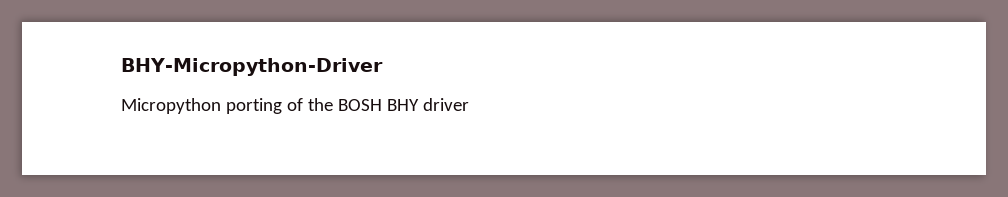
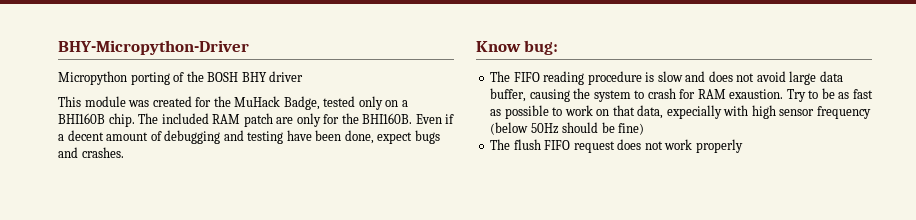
+ This module was created for the MuHack Badge, tested only on a BHI160B chip. The included RAM patch are only for the BHI160B. Even if a decent amount of debugging and testing have been done, expect bugs and crashes.
+ Know bug:
+ The FIFO reading procedure is slow and does not avoid large data buffer, causing the system to crash for RAM exaustion. Try to be as fast as possible to work on that data, expecially with high sensor frequency (below 50Hz should be fine)
+ The flush FIFO request does not work properly

